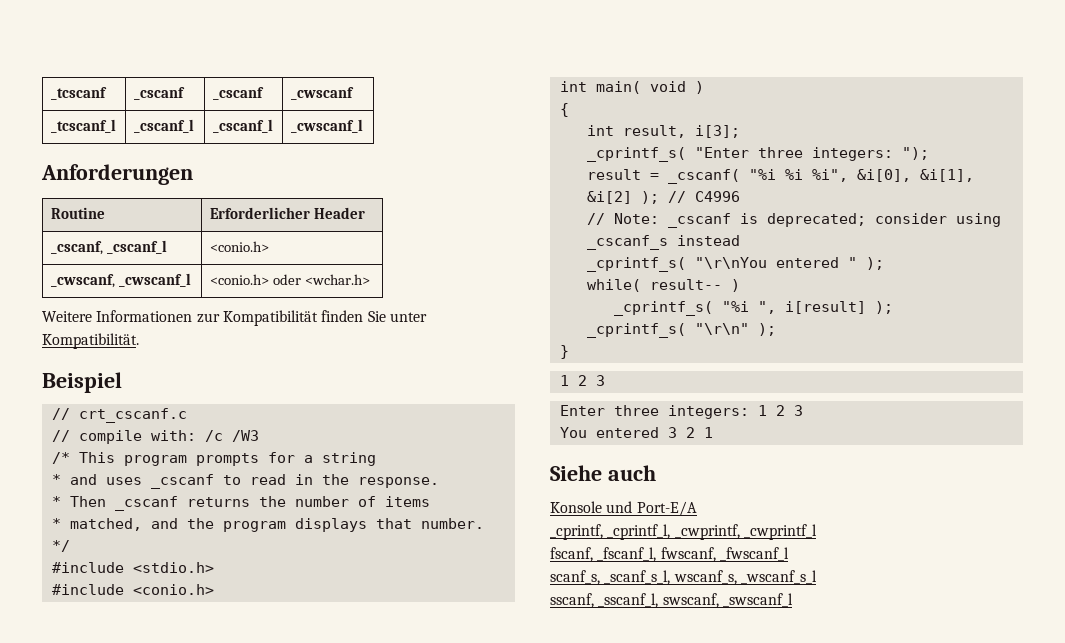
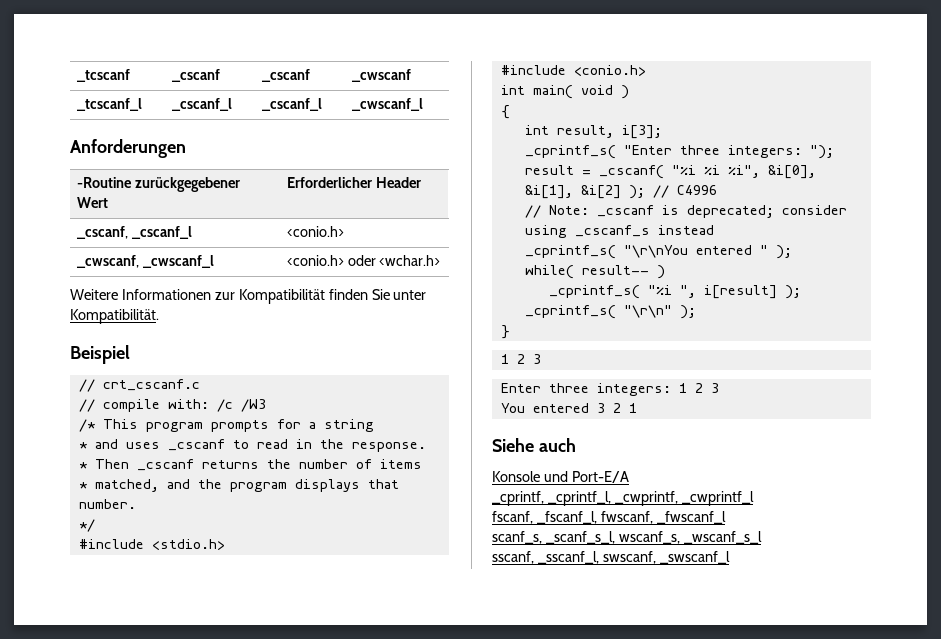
- Routine | Erforderlicher Header
+ -Routine zurückgegebener Wert | Erforderlicher Header

